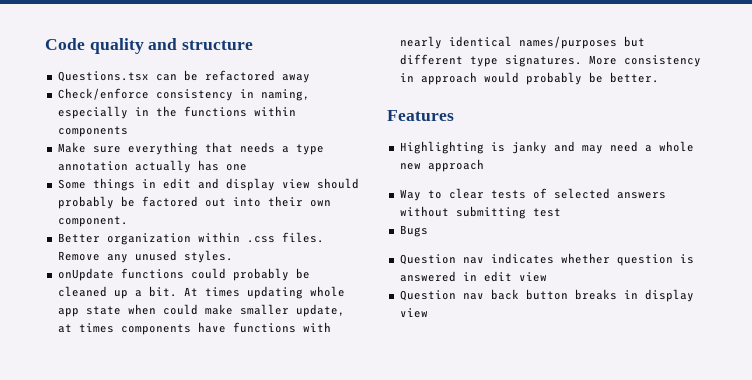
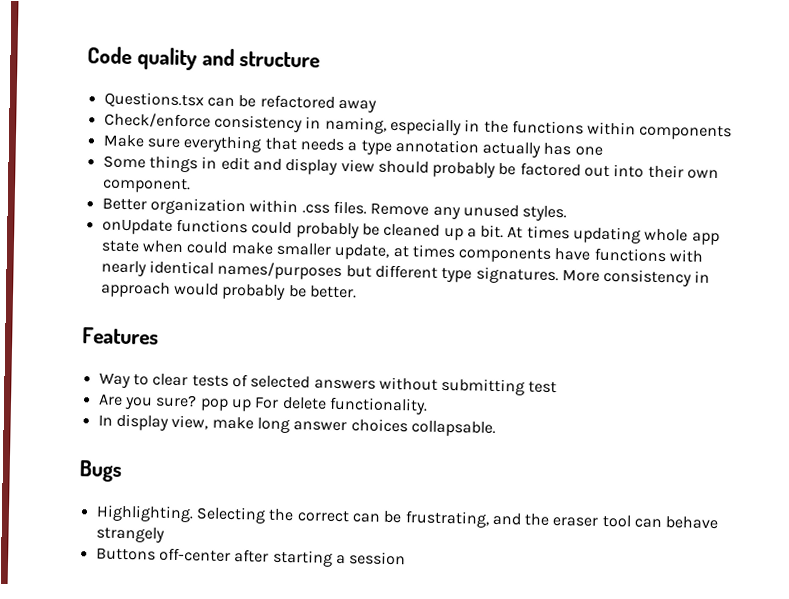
- Highlighting is janky and may need a whole new approach
+ Are you sure? pop up For delete functionality.
+ In display view, make long answer choices collapsable.
  Bugs
- Question nav indicates whether question is answered in edit view
- Question nav back button breaks in display view
+ Highlighting. Selecting the correct can be frustrating, and the eraser tool can behave strangely
+ Buttons off-center after starting a session

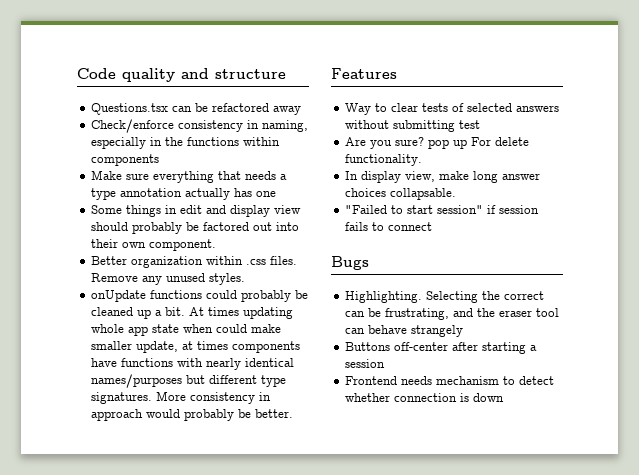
+ "Failed to start session" if session fails to connect
+ Frontend needs mechanism to detect whether connection is down

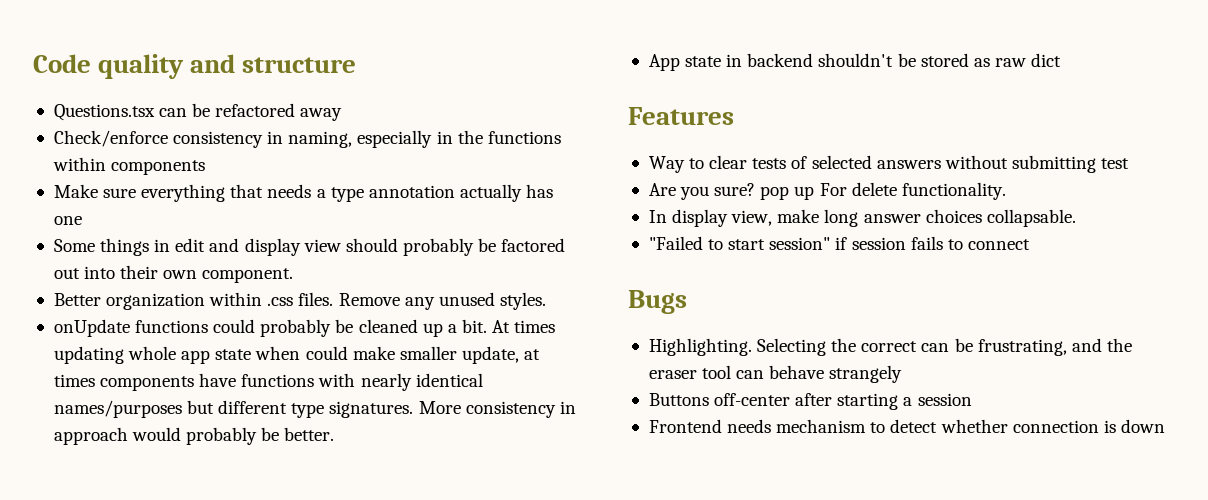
+ App state in backend shouldn't be stored as raw dict

